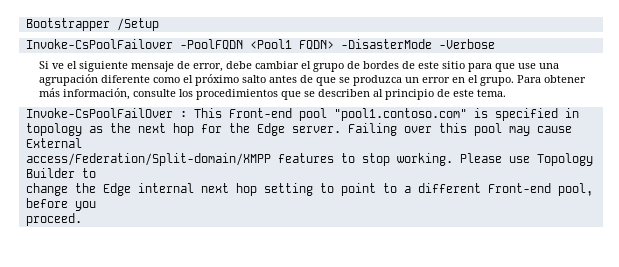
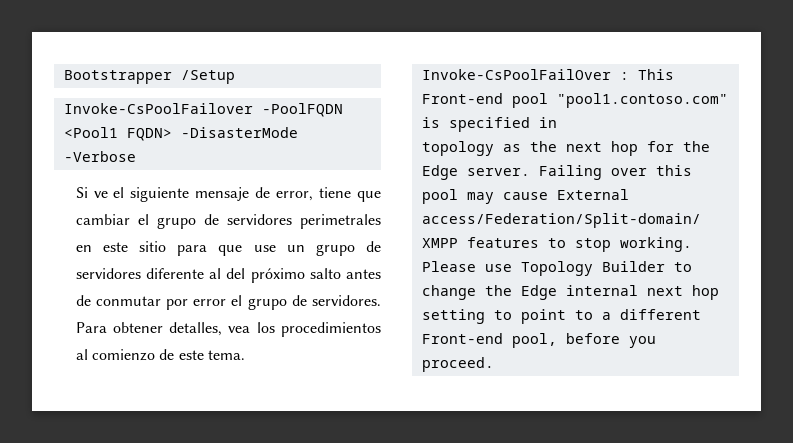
- Si ve el siguiente mensaje de error, debe cambiar el grupo de bordes de este sitio para que use una agrupación diferente como el próximo salto antes de que se produzca un error en el grupo. Para obtener más información, consulte los procedimientos que se describen al principio de este tema.
+ Si ve el siguiente mensaje de error, tiene que cambiar el grupo de servidores perimetrales en este sitio para que use un grupo de servidores diferente al del próximo salto antes de conmutar por error el grupo de servidores. Para obtener detalles, vea los procedimientos al comienzo de este tema.

